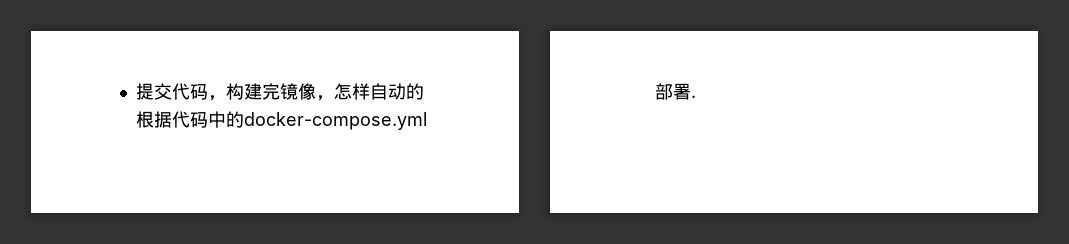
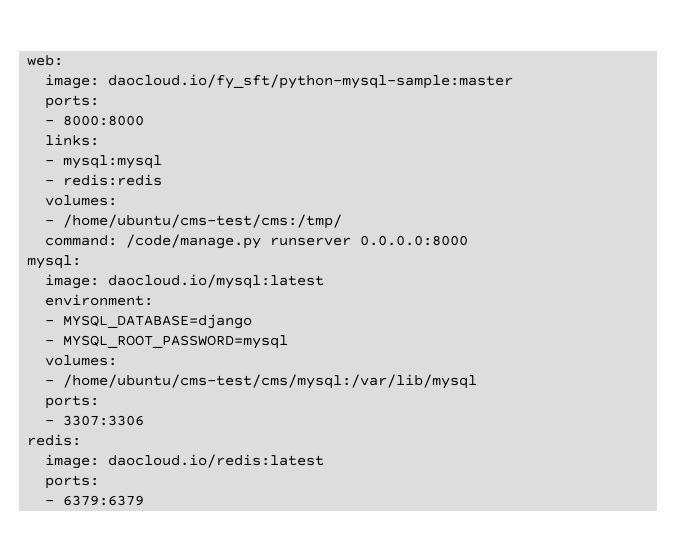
- 提交代码，构建完镜像，怎样自动的根据代码中的docker-compose.yml部署.
+ web:
+ image: daocloud.io/fy_sft/python-mysql-sample:master
+ ports:
+ - 8000:8000
+ links:
+ - mysql:mysql
+ - redis:redis
+ volumes:
+ - /home/ubuntu/cms-test/cms:/tmp/
+ command: /code/manage.py runserver 0.0.0.0:8000
+ mysql:
+ image: daocloud.io/mysql:latest
+ environment:
+ - MYSQL_DATABASE=django
+ - MYSQL_ROOT_PASSWORD=mysql
+ volumes:
+ - /home/ubuntu/cms-test/cms/mysql:/var/lib/mysql
+ ports:
+ - 3307:3306
+ redis:
+ image: daocloud.io/redis:latest
+ ports:
+ - 6379:6379

